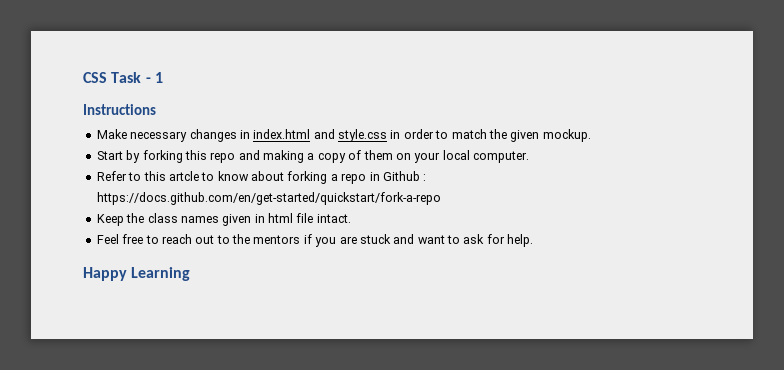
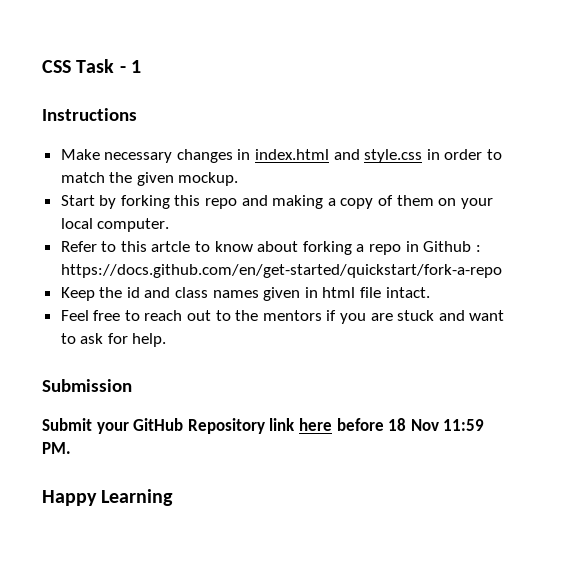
- Keep the class names given in html file intact.
+ Keep the id and class names given in html file intact.
+ Submission
+ Submit your GitHub Repository link here before 18 Nov 11:59 PM.

